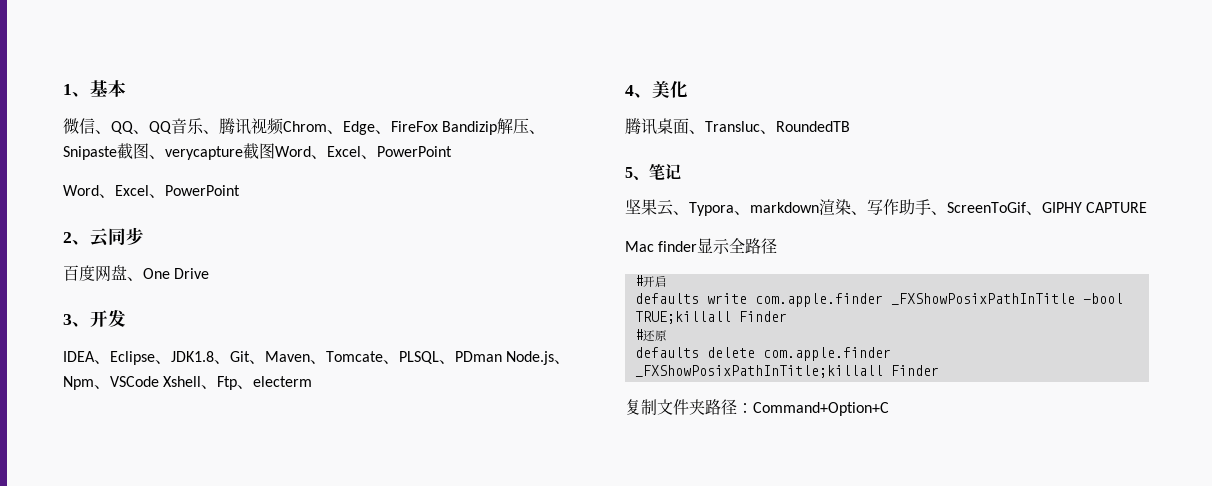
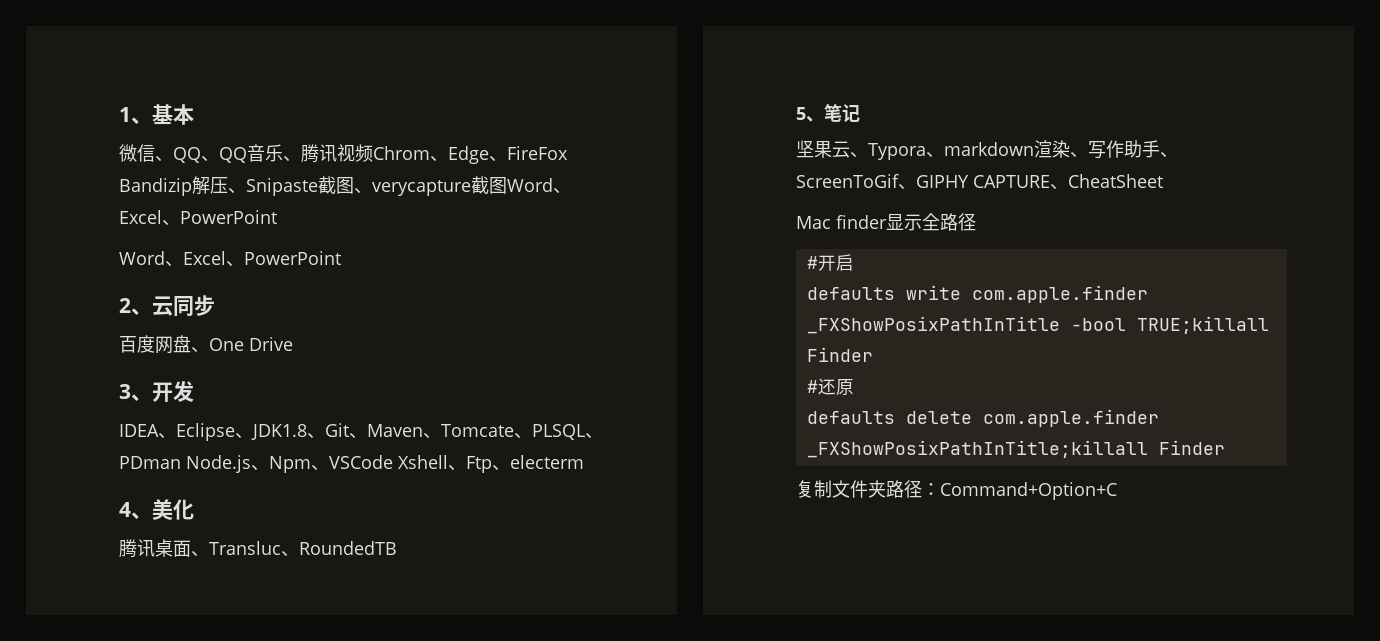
- 坚果云、Typora、markdown渲染、写作助手、ScreenToGif、GIPHY CAPTURE
+ 坚果云、Typora、markdown渲染、写作助手、ScreenToGif、GIPHY CAPTURE、CheatSheet

